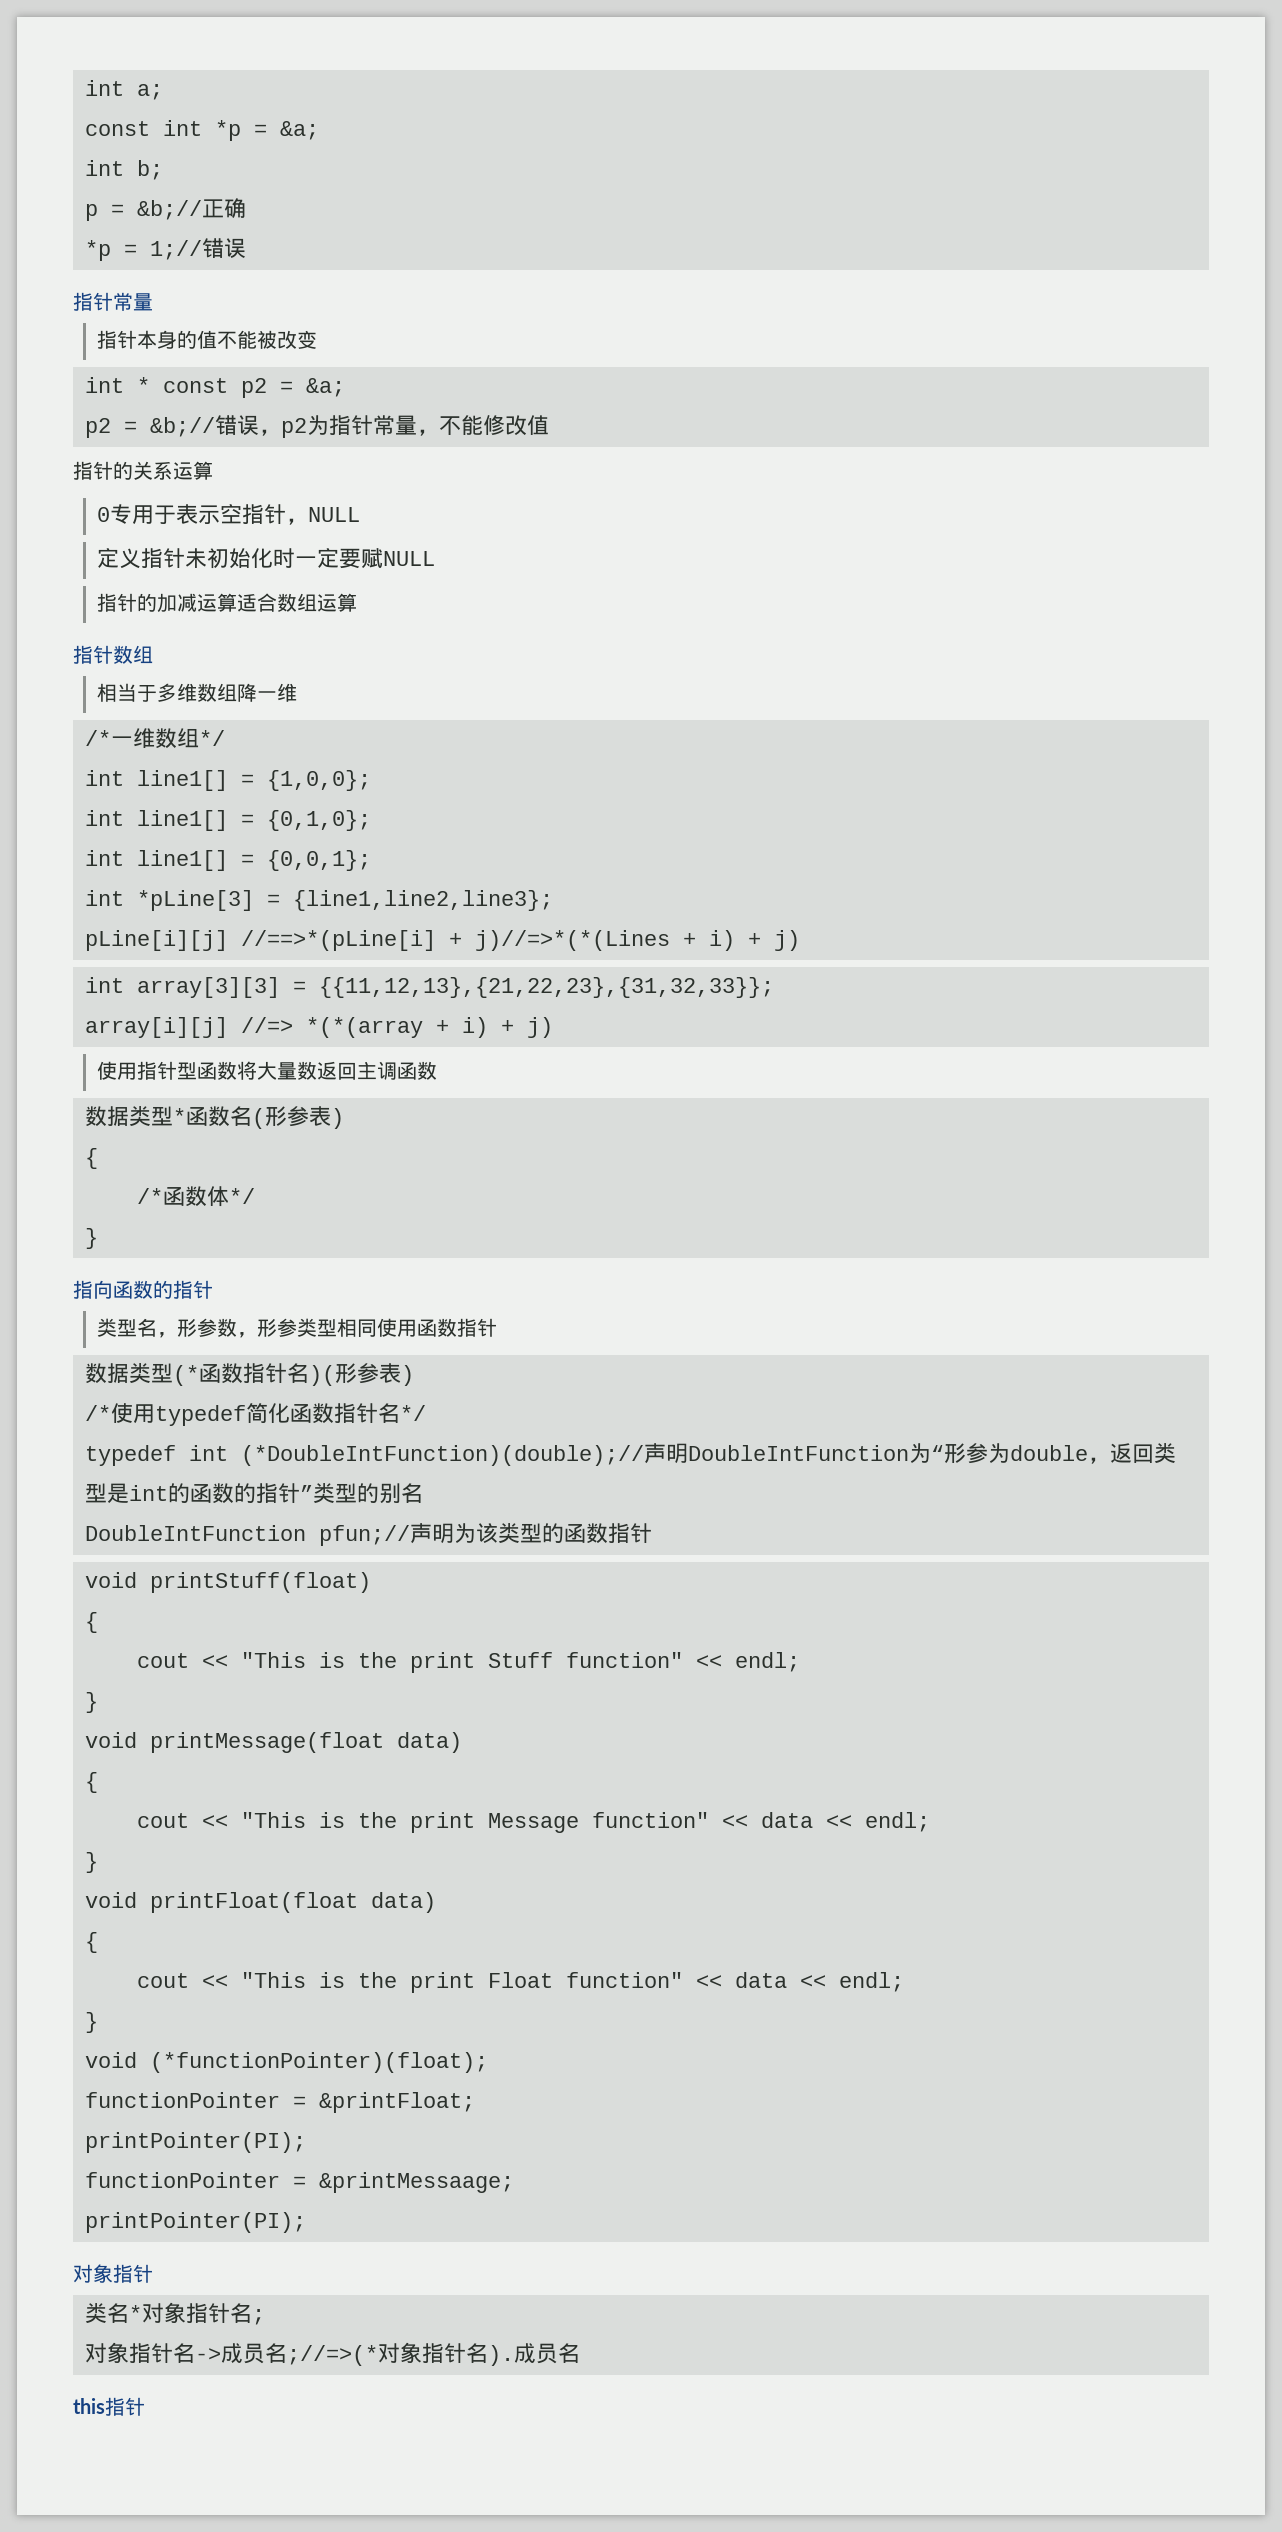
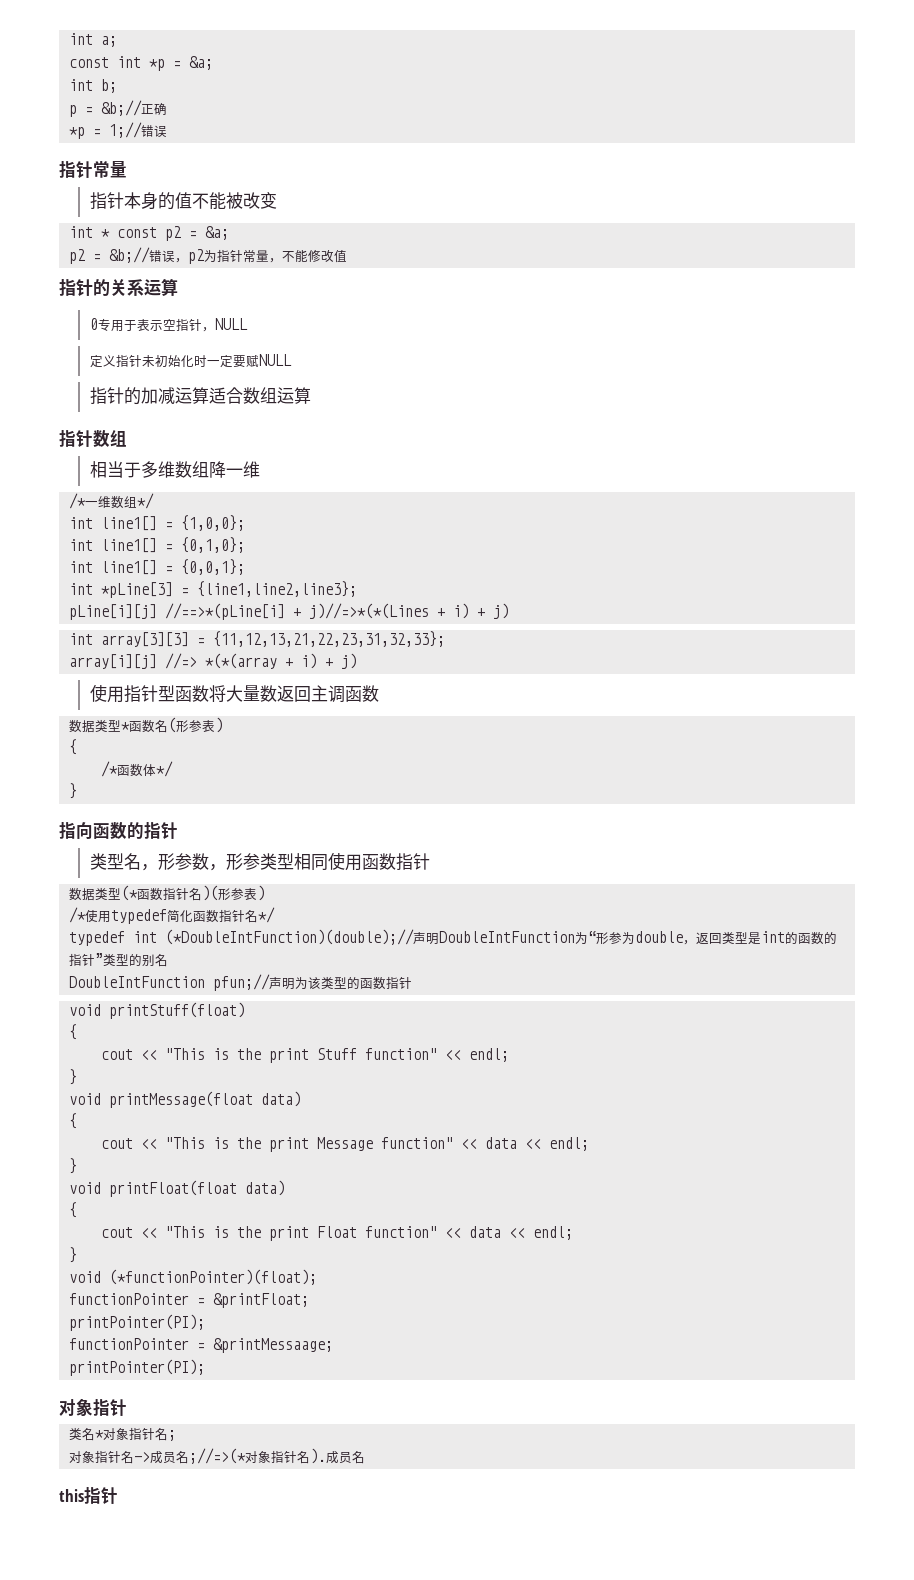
- int array[3][3] = {{11,12,13},{21,22,23},{31,32,33}};
+ int array[3][3] = {11,12,13,21,22,23,31,32,33};

